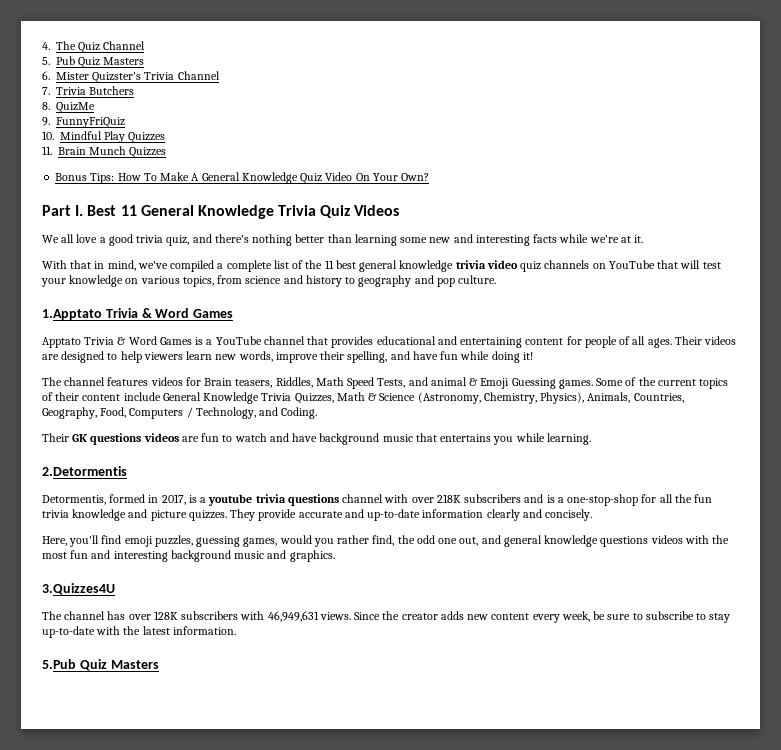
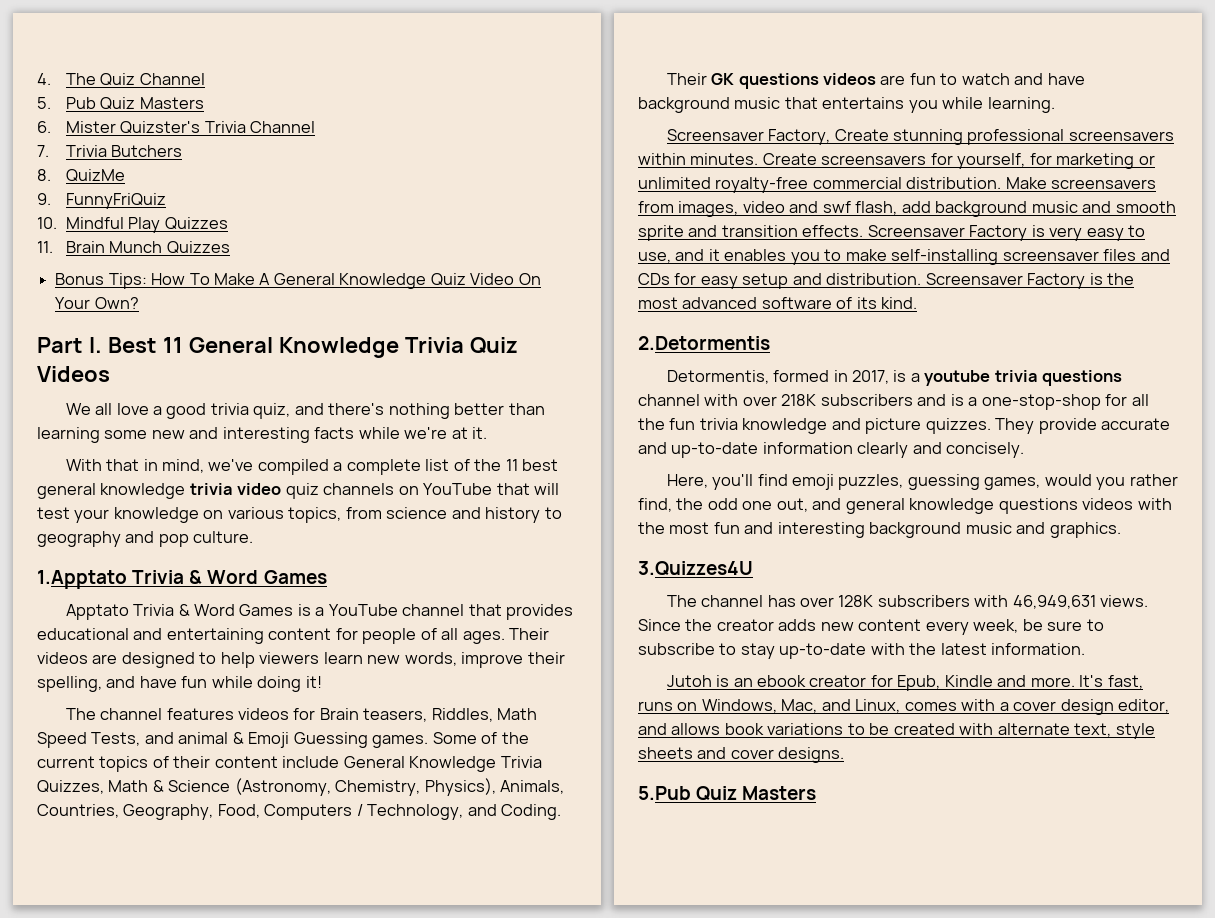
+ Screensaver Factory, Create stunning professional screensavers within minutes. Create screensavers for yourself, for marketing or unlimited royalty-free commercial distribution. Make screensavers from images, video and swf flash, add background music and smooth sprite and transition effects. Screensaver Factory is very easy to use, and it enables you to make self-installing screensaver files and CDs for easy setup and distribution. Screensaver Factory is the most advanced software of its kind.
+ Jutoh is an ebook creator for Epub, Kindle and more. It's fast, runs on Windows, Mac, and Linux, comes with a cover design editor, and allows book variations to be created with alternate text, style sheets and cover designs.

